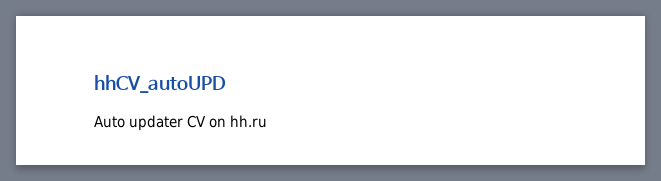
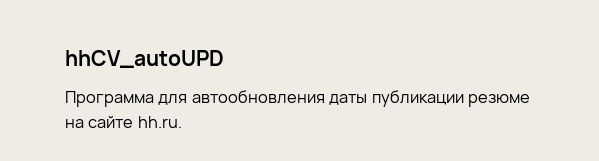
- Auto updater CV on hh.ru
+ Программа для автообновления даты публикации резюме на сайте hh.ru.

